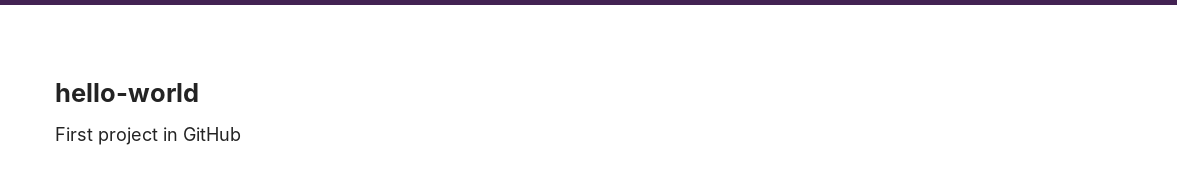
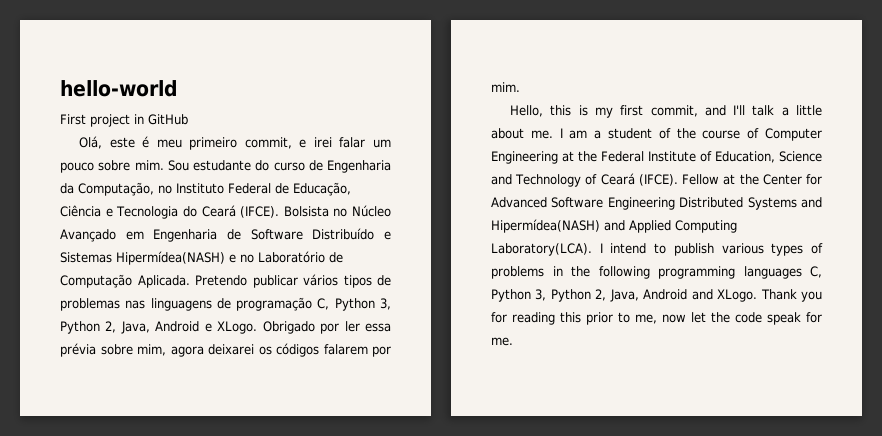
+ Olá, este é meu primeiro commit, e irei falar um pouco sobre mim. Sou estudante do curso de Engenharia da Computação, no Instituto Federal de Educação, Ciência e Tecnologia do Ceará (IFCE). Bolsista no Núcleo Avançado em Engenharia de Software Distribuído e Sistemas Hipermídea(NASH) e no Laboratório de Computação Aplicada. Pretendo publicar vários tipos de problemas nas linguagens de programação C, Python 3, Python 2, Java, Android e XLogo. Obrigado por ler essa prévia sobre mim, agora deixarei os códigos falarem por mim.
+ Hello, this is my first commit, and I'll talk a little about me. I am a student of the course of Computer Engineering at the Federal Institute of Education, Science and Technology of Ceará (IFCE). Fellow at the Center for Advanced Software Engineering Distributed Systems and Hipermídea(NASH) and Applied Computing Laboratory(LCA). I intend to publish various types of problems in the following programming languages C, Python 3, Python 2, Java, Android and XLogo. Thank you for reading this prior to me, now let the code speak for me.

